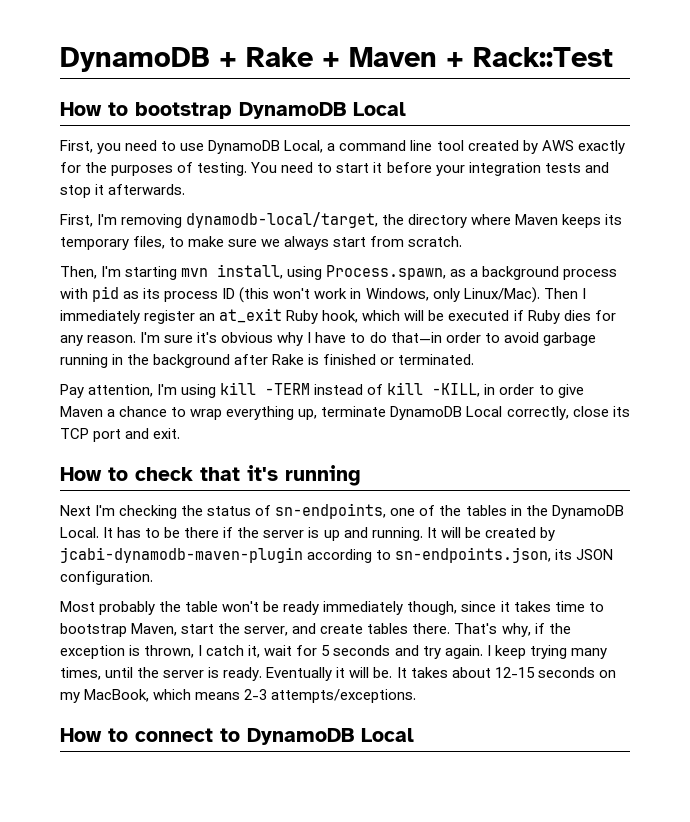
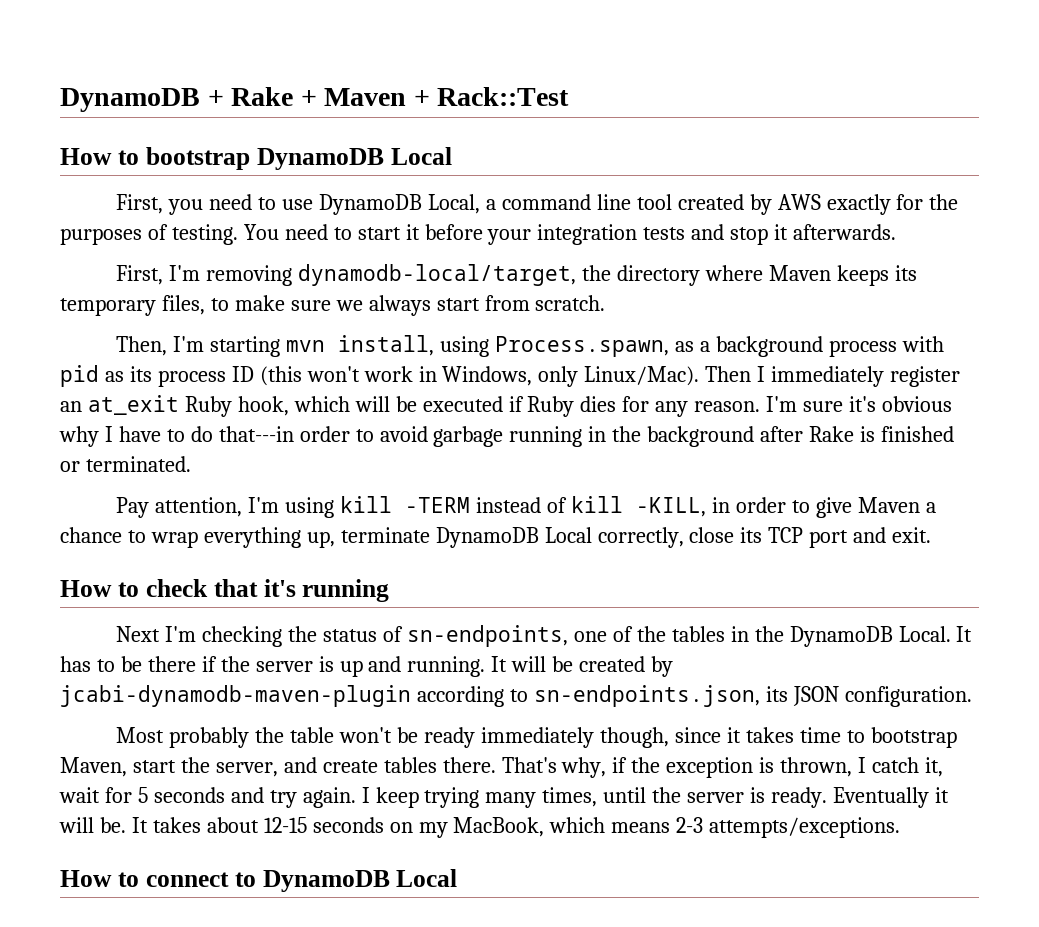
- I'm sure it's obvious why I have to do that—in order to avoid garbage running in the background after Rake is finished or terminated.
+ I'm sure it's obvious why I have to do that---in order to avoid garbage running in the background after Rake is finished or terminated.

